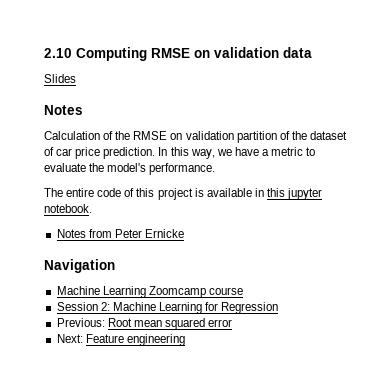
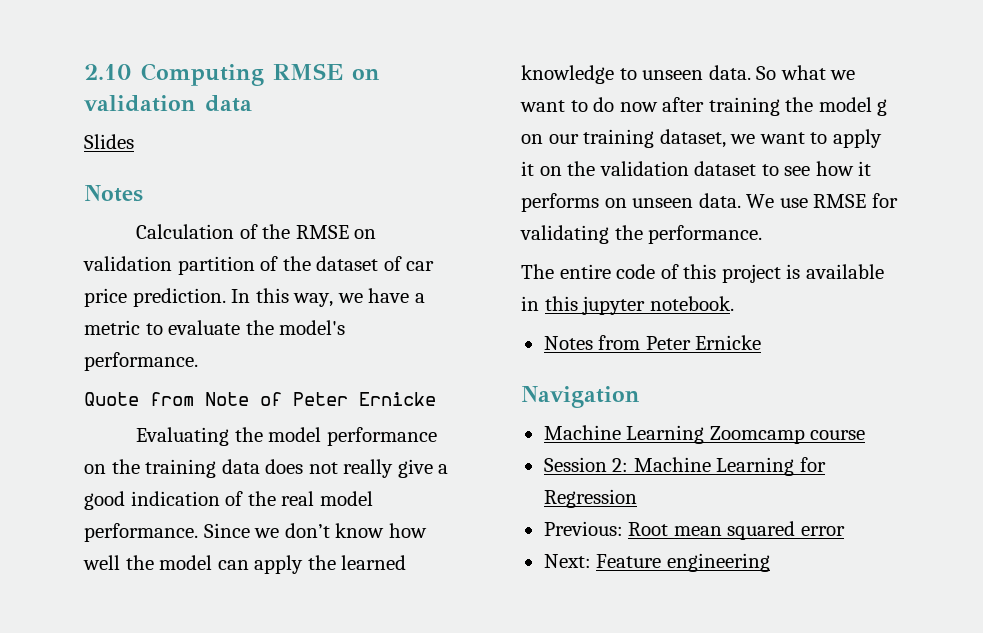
+ Quote from Note of Peter Ernicke
+ Evaluating the model performance on the training data does not really give a good indication of the real model performance. Since we don’t know how well the model can apply the learned knowledge to unseen data. So what we want to do now after training the model g on our training dataset, we want to apply it on the validation dataset to see how it performs on unseen data. We use RMSE for validating the performance.

